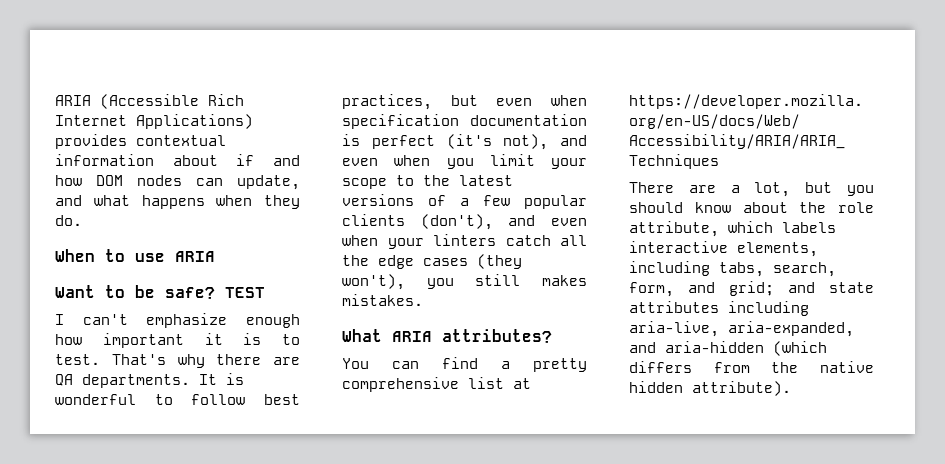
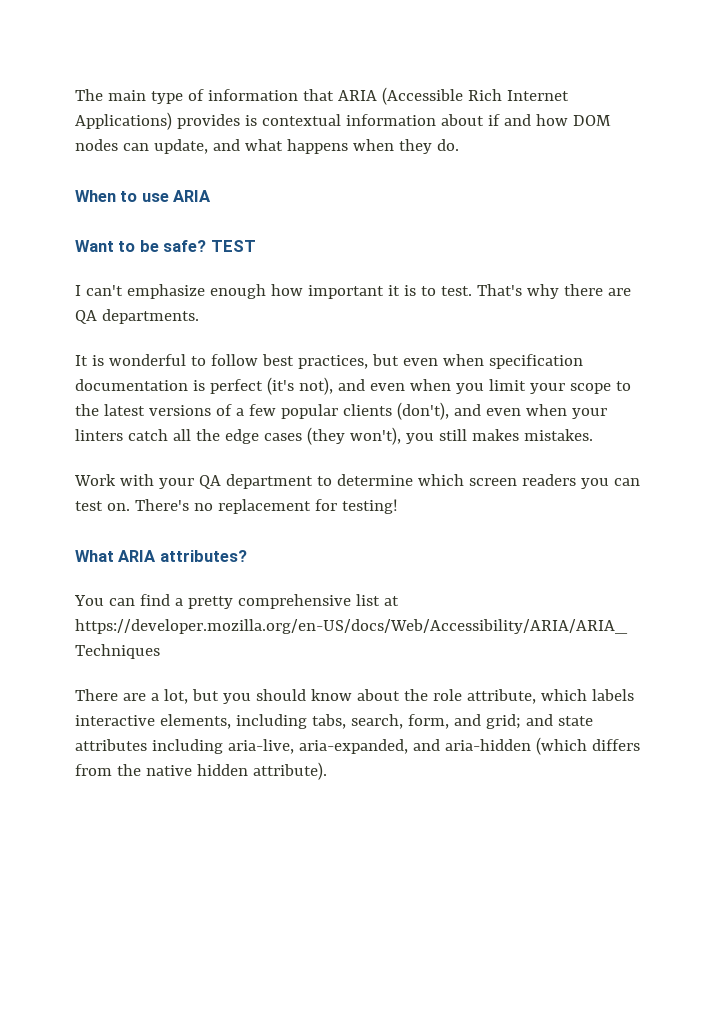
- ARIA (Accessible Rich Internet Applications) provides contextual information about if and how DOM nodes can update, and what happens when they do.
+ The main type of information that ARIA (Accessible Rich Internet Applications) provides is contextual information about if and how DOM nodes can update, and what happens when they do.
- That's why there are QA departments. It is wonderful to follow best practices, but even when specification documentation is perfect (it's not), and even when you limit your scope to the latest versions of a few popular clients (don't), and even when your linters catch all the edge cases (they won't), you still makes mistakes.
+ That's why there are QA departments.
+ It is wonderful to follow best practices, but even when specification documentation is perfect (it's not), and even when you limit your scope to the latest versions of a few popular clients (don't), and even when your linters catch all the edge cases (they won't), you still makes mistakes.
+ Work with your QA department to determine which screen readers you can test on. There's no replacement for testing!

